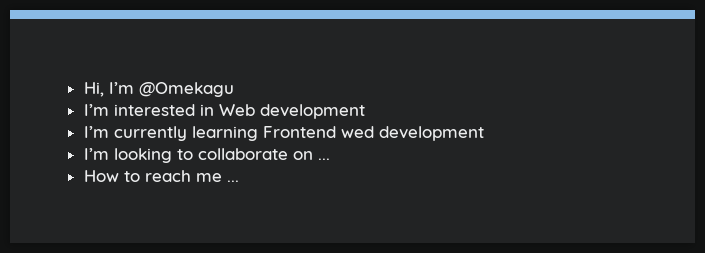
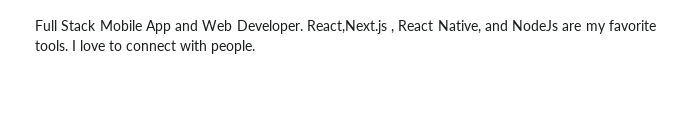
- Hi, I’m @Omekagu
- I’m interested in Web development
- I’m currently learning Frontend wed development
- I’m looking to collaborate on ...
- How to reach me ...
+ Full Stack Mobile App and Web Developer. React,Next.js , React Native, and NodeJs are my favorite tools. I love to connect with people.

